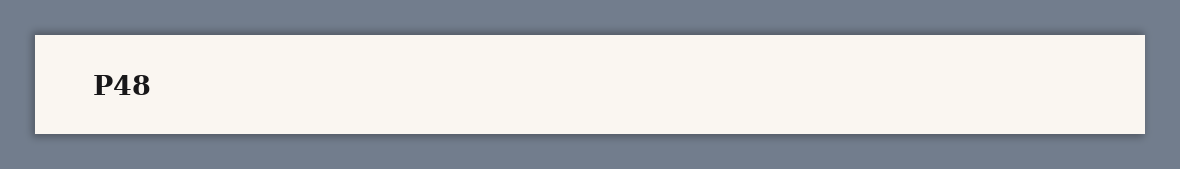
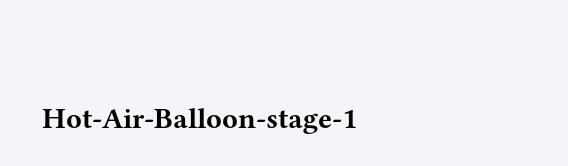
- P48
+ Hot-Air-Balloon-stage-1

